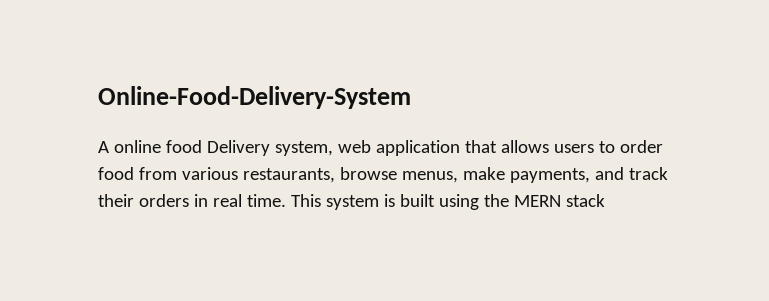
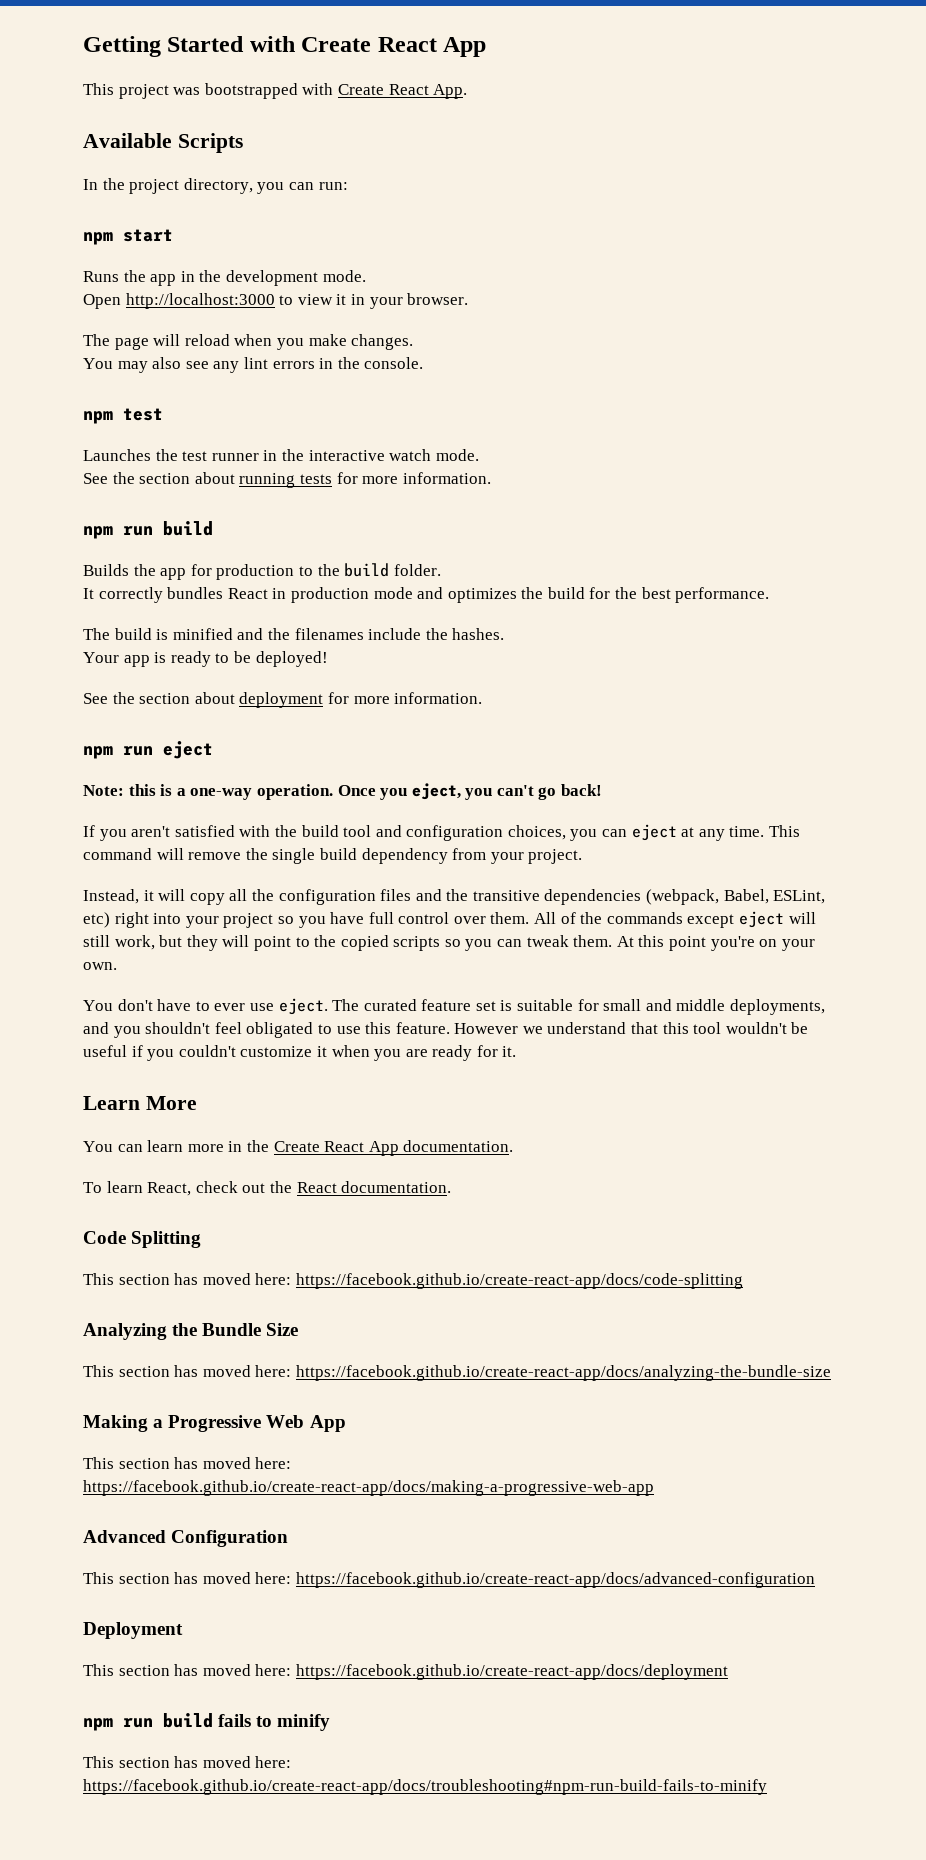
- Online-Food-Delivery-System
- A online food Delivery system, web application that allows users to order food from various restaurants, browse menus, make payments, and track their orders in real time. This system is built using the MERN stack
+ Getting Started with Create React App
+ This project was bootstrapped with Create React App.
+ Available Scripts
+ In the project directory, you can run:
+ npm start
+ Runs the app in the development mode.
+ Open http://localhost:3000 to view it in your browser.
+ The page will reload when you make changes.
+ You may also see any lint errors in the console.
+ npm test
+ Launches the test runner in the interactive watch mode.
+ See the section about running tests for more information.
+ npm run build
+ Builds the app for production to the build folder.
+ It correctly bundles React in production mode and optimizes the build for the best performance.
+ The build is minified and the filenames include the hashes.
+ Your app is ready to be deployed!
+ See the section about deployment for more information.
+ npm run eject
+ Note: this is a one-way operation. Once you eject, you can't go back!
+ If you aren't satisfied with the build tool and configuration choices, you can eject at any time. This command will remove the single build dependency from your project.
+ Instead, it will copy all the configuration files and the transitive dependencies (webpack, Babel, ESLint, etc) right into your project so you have full control over them. All of the commands except eject will still work, but they will point to the copied scripts so you can tweak them. At this point you're on your own.
+ You don't have to ever use eject. The curated feature set is suitable for small and middle deployments, and you shouldn't feel obligated to use this feature. However we understand that this tool wouldn't be useful if you couldn't customize it when you are ready for it.
+ Learn More
+ You can learn more in the Create React App documentation.
+ To learn React, check out the React documentation.
+ Code Splitting
+ This section has moved here: https://facebook.github.io/create-react-app/docs/code-splitting
+ Analyzing the Bundle Size
+ This section has moved here: https://facebook.github.io/create-react-app/docs/analyzing-the-bundle-size
+ Making a Progressive Web App
+ This section has moved here: https://facebook.github.io/create-react-app/docs/making-a-progressive-web-app
+ Advanced Configuration
+ This section has moved here: https://facebook.github.io/create-react-app/docs/advanced-configuration
+ Deployment
+ This section has moved here: https://facebook.github.io/create-react-app/docs/deployment
+ npm run build fails to minify
+ This section has moved here: https://facebook.github.io/create-react-app/docs/troubleshooting#npm-run-build-fails-to-minify

